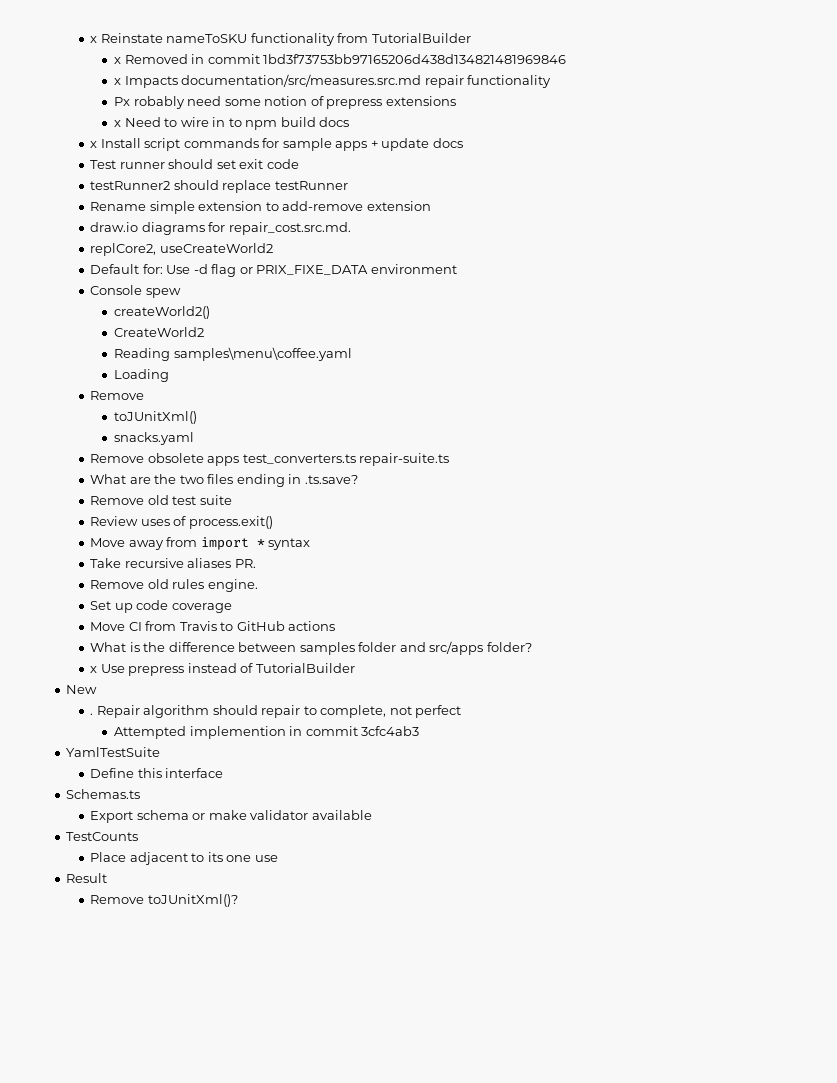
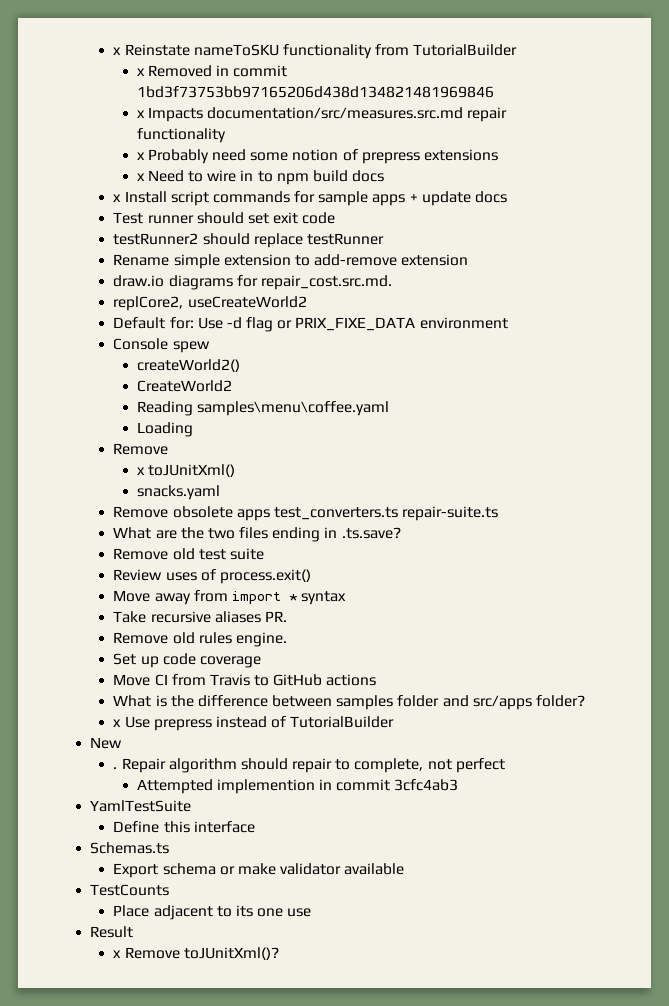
- Px robably need some notion of prepress extensions
+ x Probably need some notion of prepress extensions
- toJUnitXml()
+ x toJUnitXml()
- Remove toJUnitXml()?
+ x Remove toJUnitXml()?

